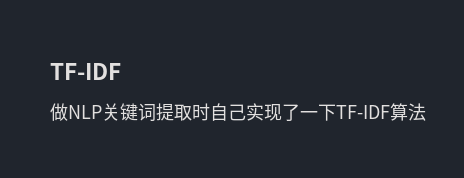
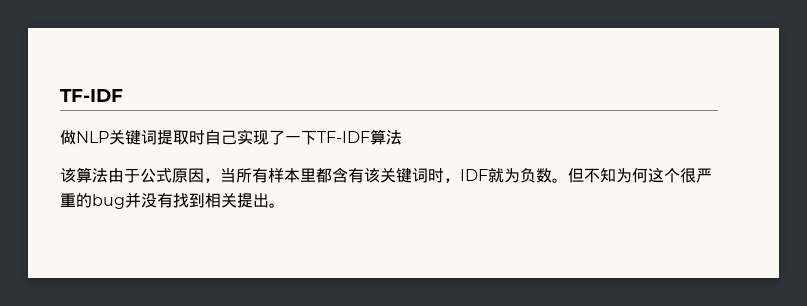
+ 该算法由于公式原因，当所有样本里都含有该关键词时，IDF就为负数。但不知为何这个很严重的bug并没有找到相关提出。

